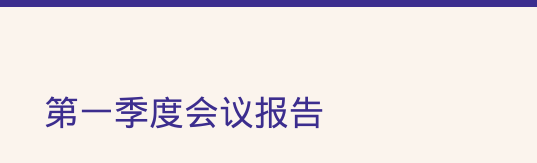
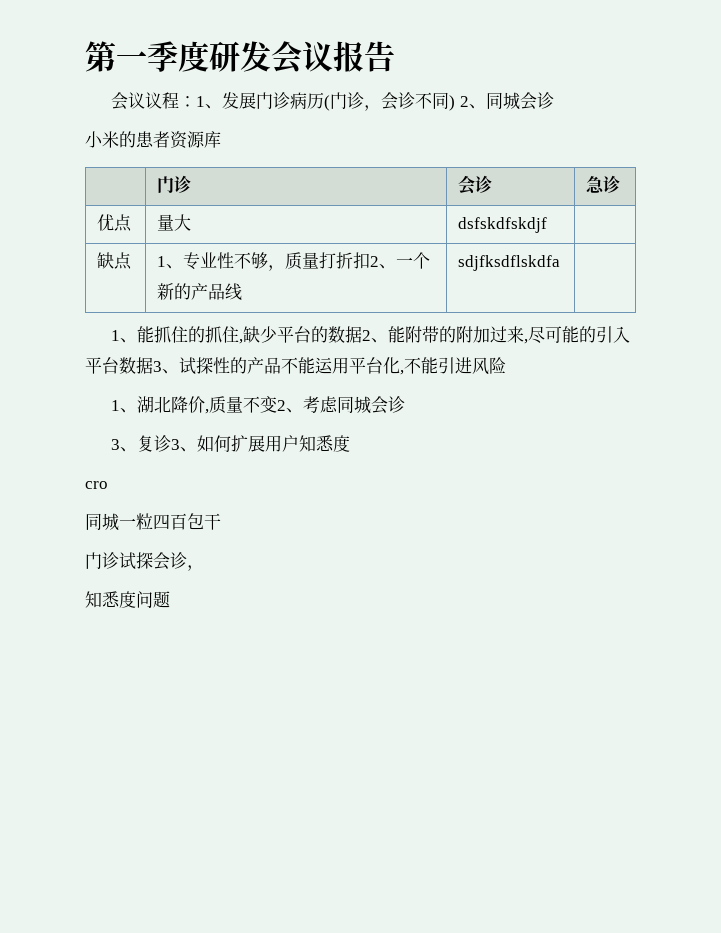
- 第一季度会议报告
+ 第一季度研发会议报告
+ 会议议程：1、发展门诊病历(门诊，会诊不同) 2、同城会诊
+ 小米的患者资源库
+ | 门诊 | 会诊 | 急诊
+ 优点 | 量大 | dsfskdfskdjf |
+ 缺点 | 1、专业性不够，质量打折扣2、一个新的产品线 | sdjfksdflskdfa |
+ 1、能抓住的抓住,缺少平台的数据2、能附带的附加过来,尽可能的引入平台数据3、试探性的产品不能运用平台化,不能引进风险
+ 1、湖北降价,质量不变2、考虑同城会诊
+ 3、复诊3、如何扩展用户知悉度
+ cro
+ 同城一粒四百包干
+ 门诊试探会诊，
+ 知悉度问题

